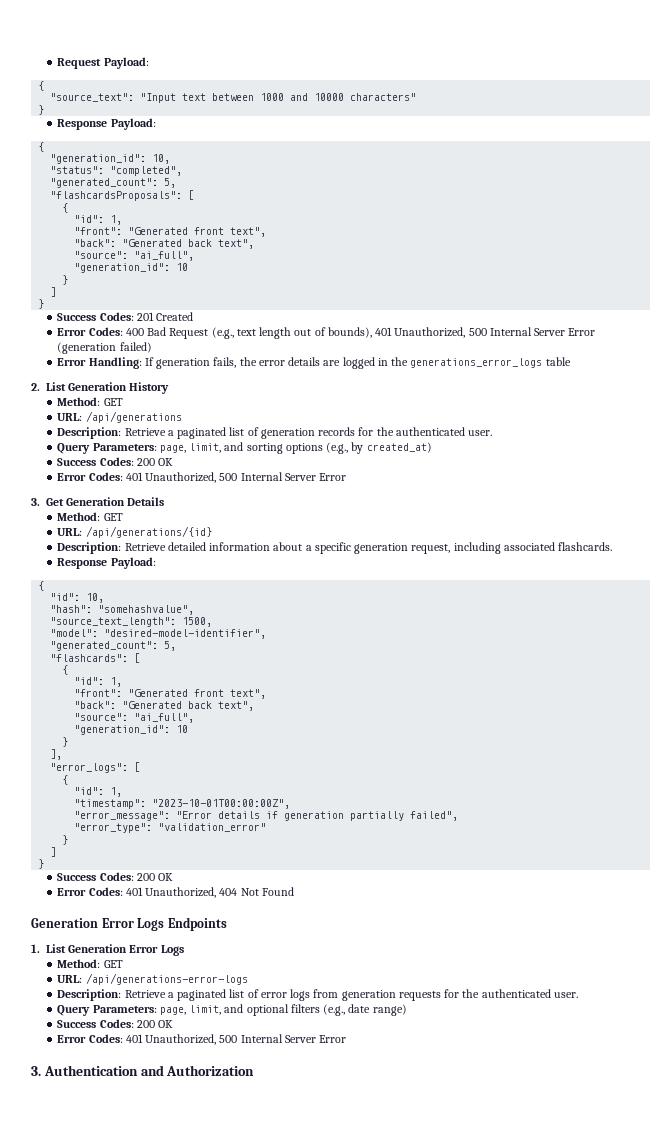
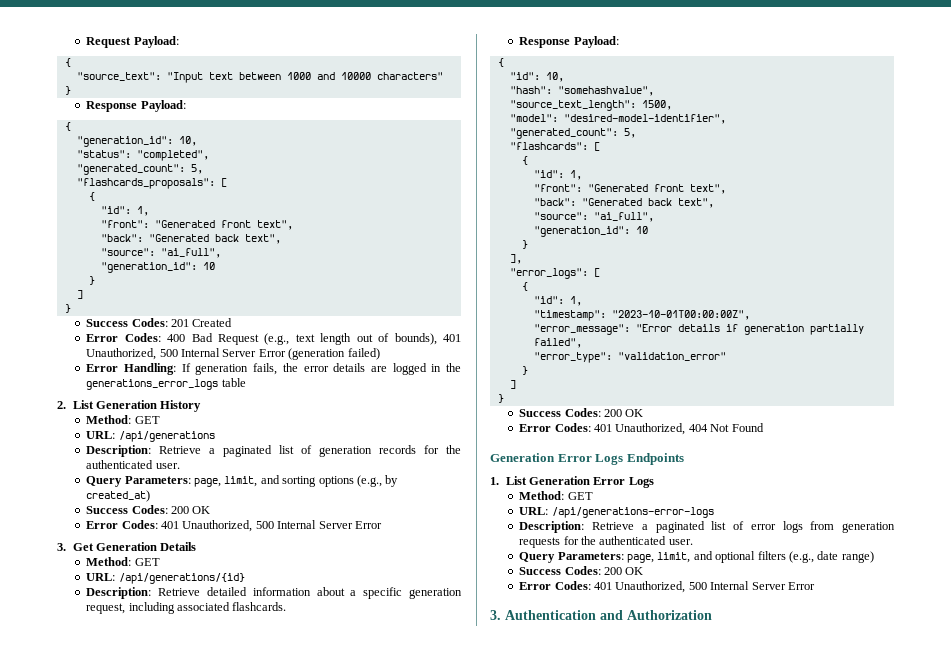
- "flashcardsProposals": [
+ "flashcards_proposals": [

